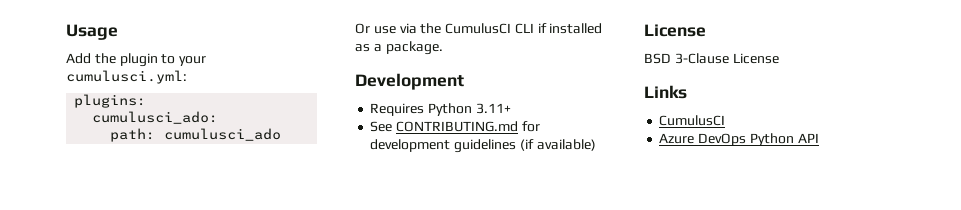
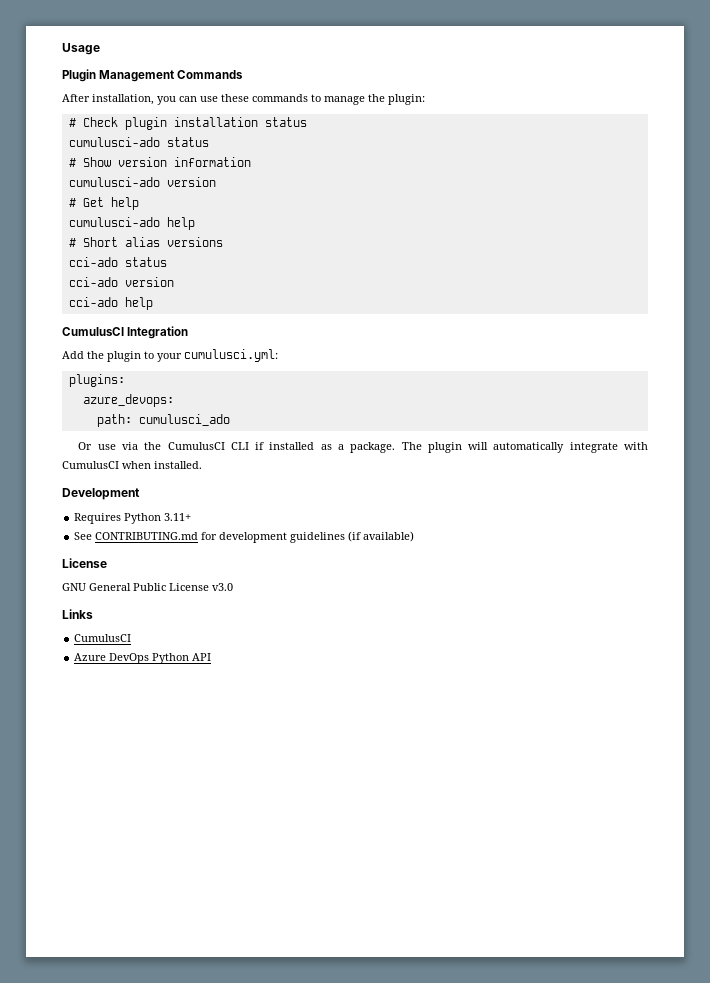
+ Plugin Management Commands
+ After installation, you can use these commands to manage the plugin:
+ # Check plugin installation status
+ cumulusci-ado status
+ # Show version information
+ cumulusci-ado version
+ # Get help
+ cumulusci-ado help
+ # Short alias versions
+ cci-ado status
+ cci-ado version
+ cci-ado help
+ CumulusCI Integration
- cumulusci_ado:
+ azure_devops:
+ The plugin will automatically integrate with CumulusCI when installed.
- BSD 3-Clause License
+ GNU General Public License v3.0

